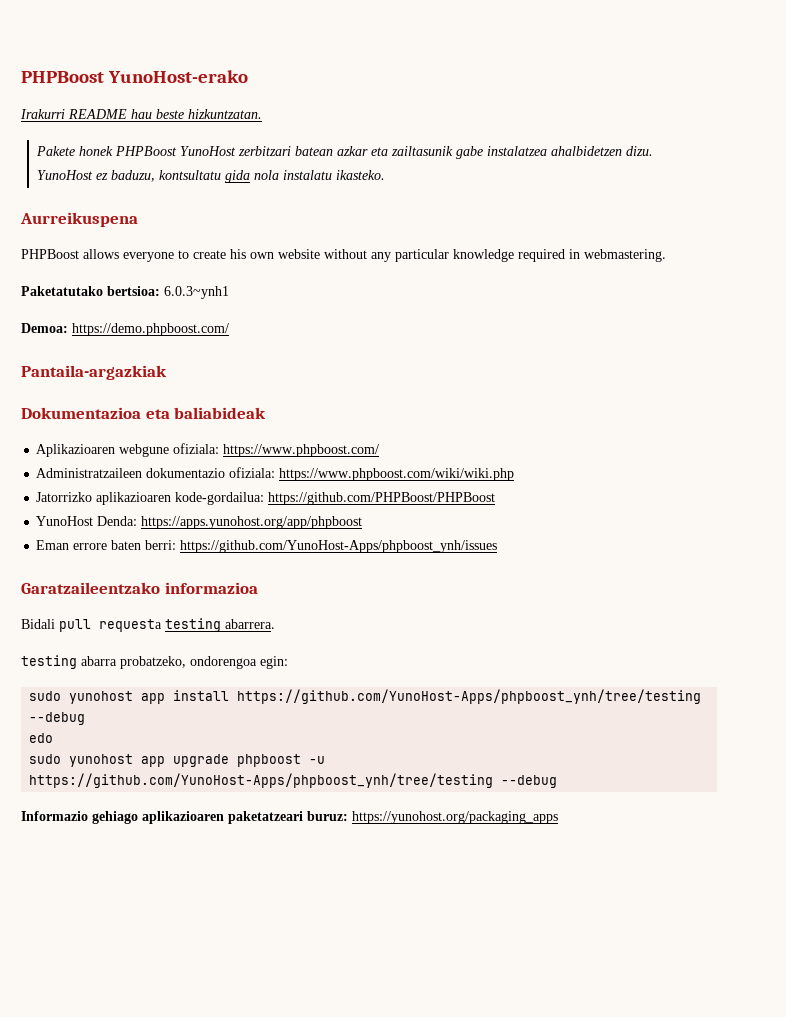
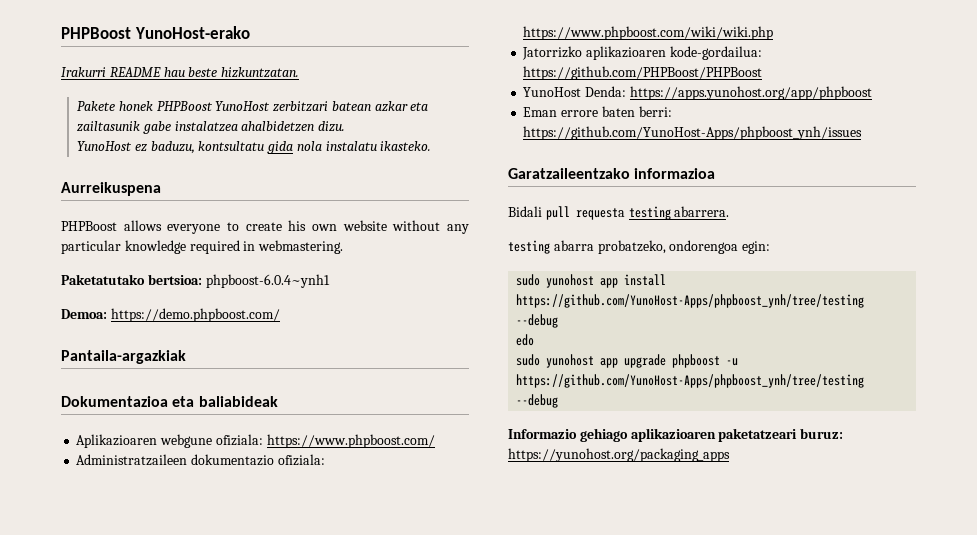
- Paketatutako bertsioa: 6.0.3~ynh1
+ Paketatutako bertsioa: phpboost-6.0.4~ynh1

